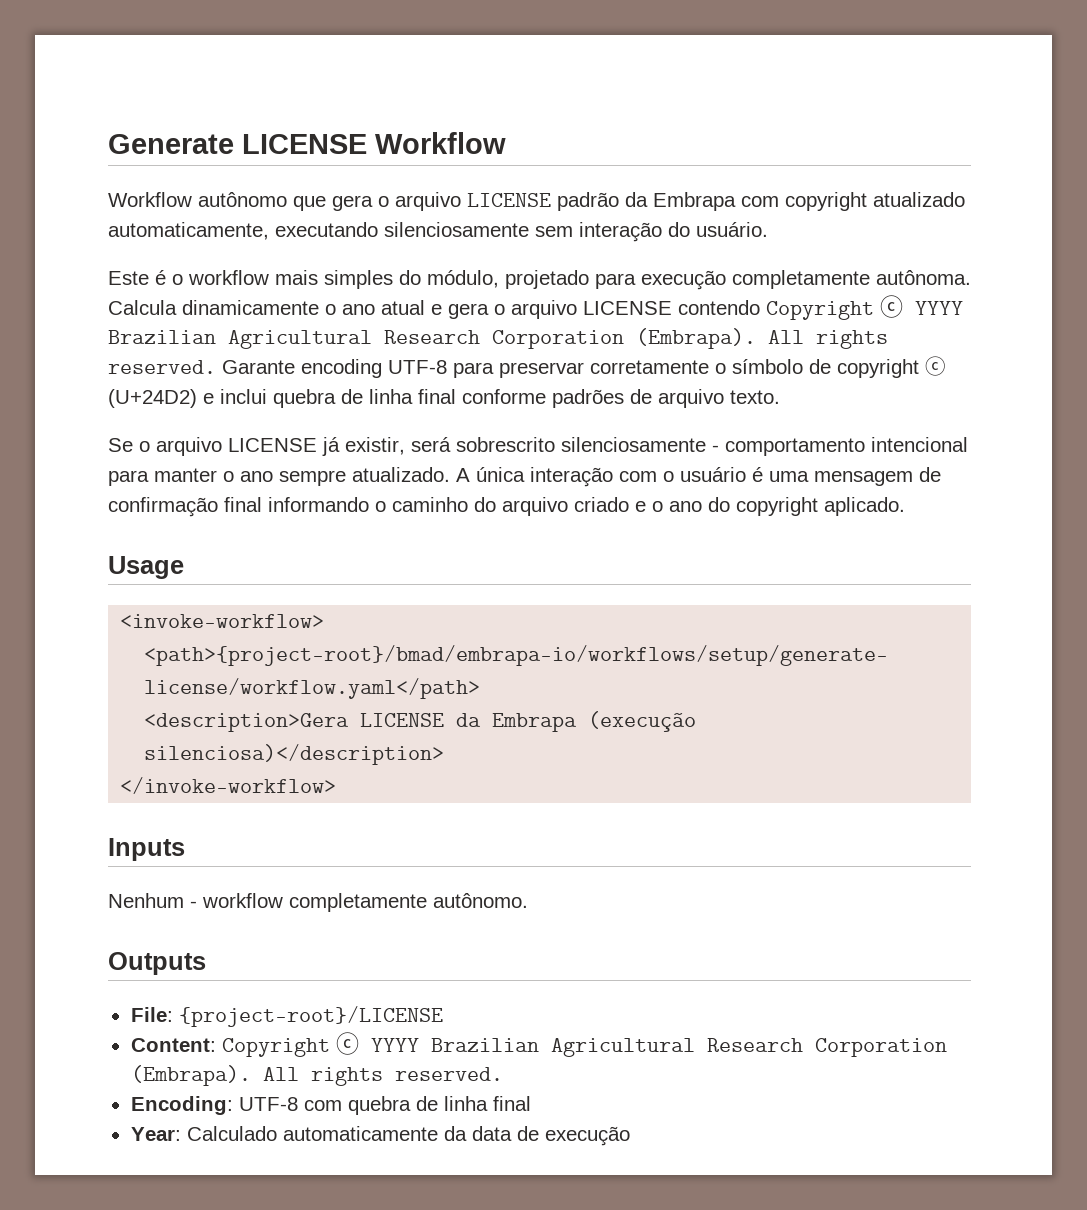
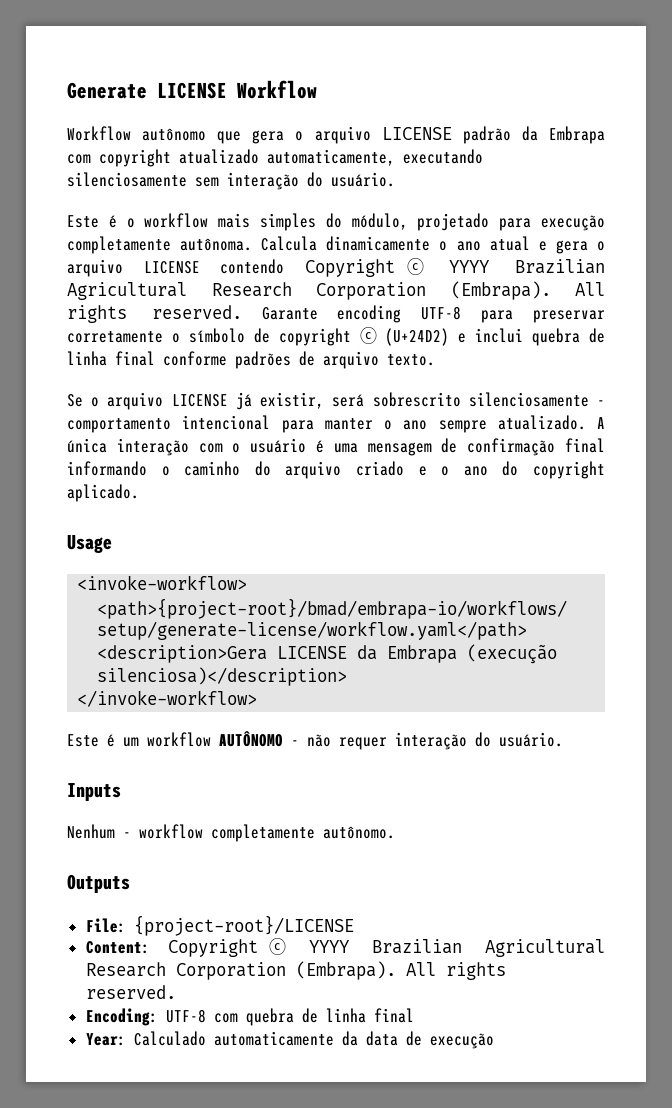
+ Este é um workflow AUTÔNOMO - não requer interação do usuário.

